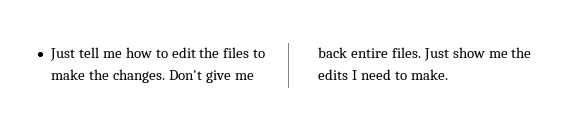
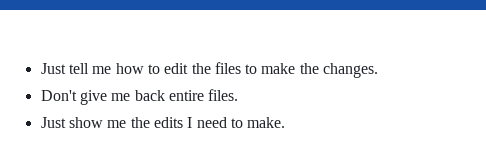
- Just tell me how to edit the files to make the changes. Don't give me back entire files. Just show me the edits I need to make.
+ Just tell me how to edit the files to make the changes.
+ Don't give me back entire files.
+ Just show me the edits I need to make.

